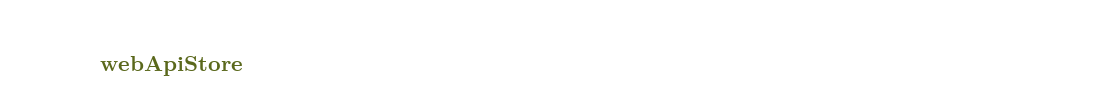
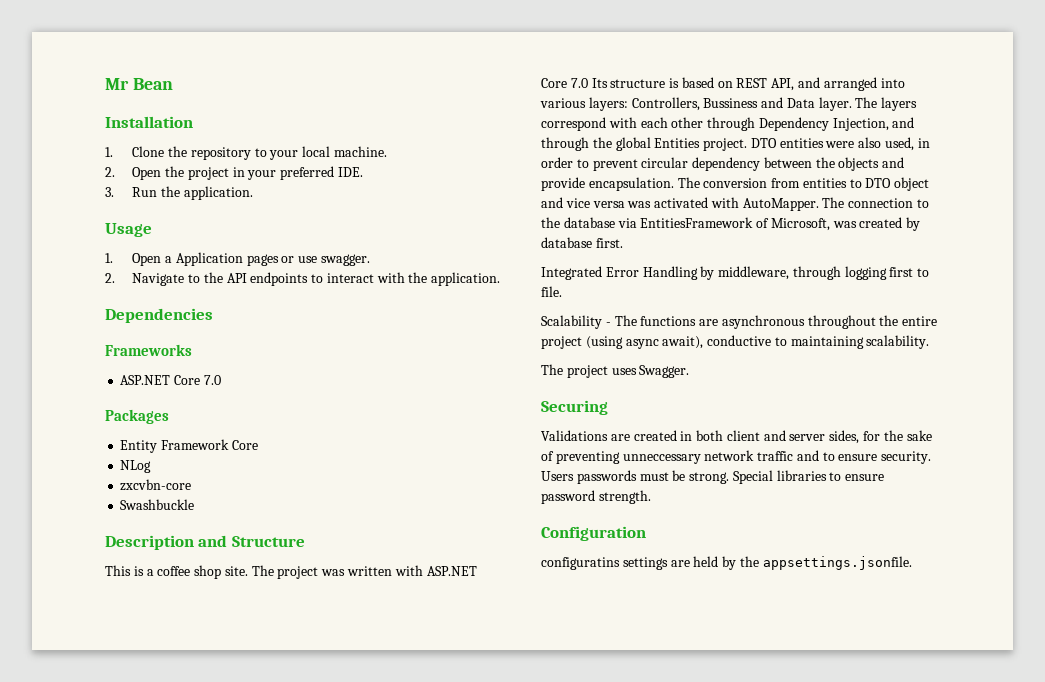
- webApiStore
+ Mr Bean
+ Installation
+ 1. Clone the repository to your local machine.
+ 2. Open the project in your preferred IDE.
+ 3. Run the application.
+ Usage
+ 1. Open a Application pages or use swagger.
+ 2. Navigate to the API endpoints to interact with the application.
+ Dependencies
+ Frameworks
+ ASP.NET Core 7.0
+ Packages
+ Entity Framework Core
+ NLog
+ zxcvbn-core
+ Swashbuckle
+ Description and Structure
+ This is a coffee shop site. The project was written with ASP.NET Core 7.0 Its structure is based on REST API, and arranged into various layers: Controllers, Bussiness and Data layer. The layers correspond with each other through Dependency Injection, and through the global Entities project. DTO entities were also used, in order to prevent circular dependency between the objects and provide encapsulation. The conversion from entities to DTO object and vice versa was activated with AutoMapper. The connection to the database via EntitiesFramework of Microsoft, was created by database first.
+ Integrated Error Handling by middleware, through logging first to file.
+ Scalability - The functions are asynchronous throughout the entire project (using async await), conductive to maintaining scalability.
+ The project uses Swagger.
+ Securing
+ Validations are created in both client and server sides, for the sake of preventing unneccessary network traffic and to ensure security. Users passwords must be strong. Special libraries to ensure password strength.
+ Configuration
+ configuratins settings are held by the appsettings.jsonfile.

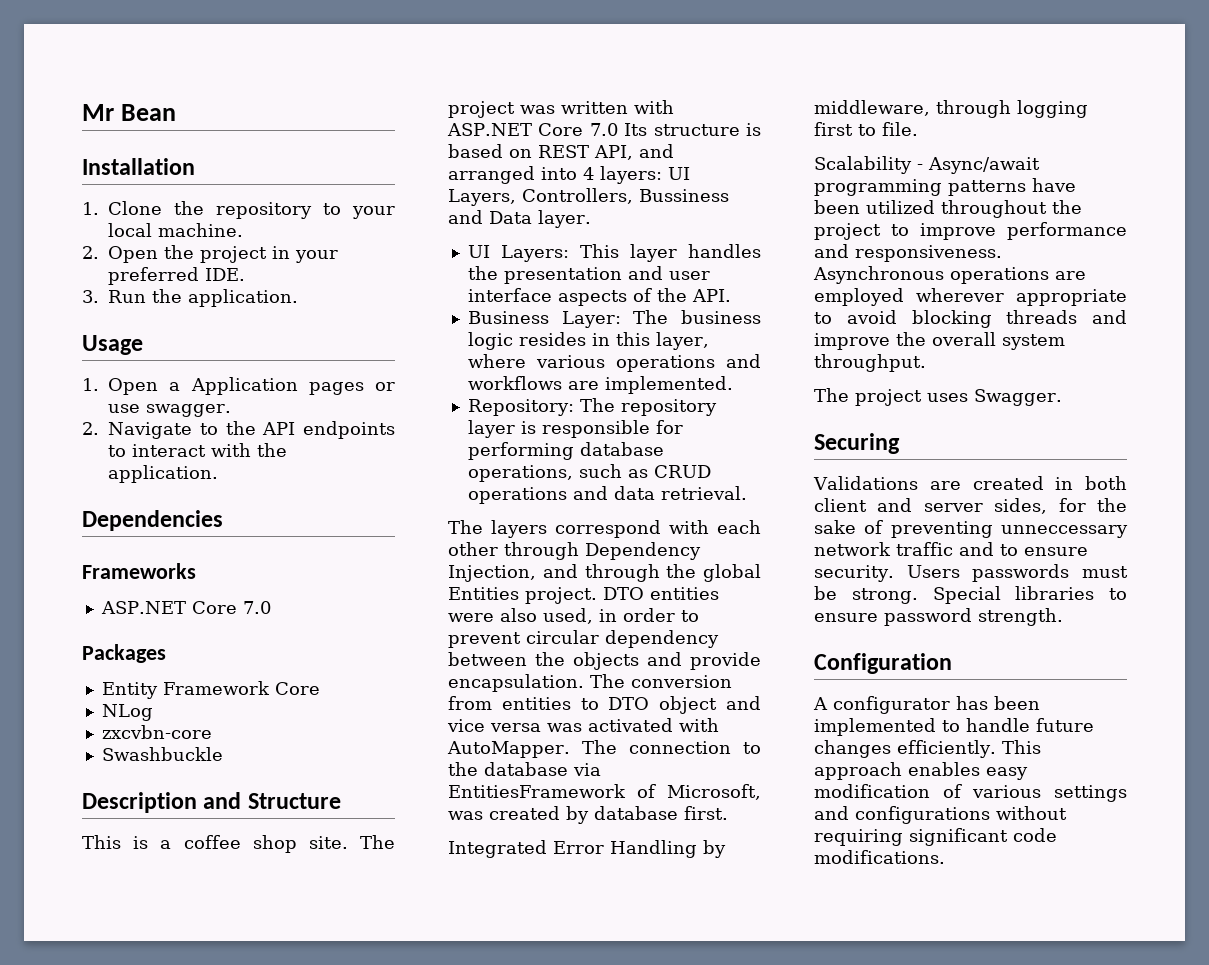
- The project was written with ASP.NET Core 7.0 Its structure is based on REST API, and arranged into various layers: Controllers, Bussiness and Data layer. The layers correspond with each other through Dependency Injection, and through the global Entities project.
+ The project was written with ASP.NET Core 7.0 Its structure is based on REST API, and arranged into 4 layers: UI Layers, Controllers, Bussiness and Data layer.
+ UI Layers: This layer handles the presentation and user interface aspects of the API.
+ Business Layer: The business logic resides in this layer, where various operations and workflows are implemented.
+ Repository: The repository layer is responsible for performing database operations, such as CRUD operations and data retrieval.
+ The layers correspond with each other through Dependency Injection, and through the global Entities project.
- Scalability - The functions are asynchronous throughout the entire project (using async await), conductive to maintaining scalability.
+ Scalability - Async/await programming patterns have been utilized throughout the project to improve performance and responsiveness. Asynchronous operations are employed wherever appropriate to avoid blocking threads and improve the overall system throughput.
- configuratins settings are held by the appsettings.jsonfile.
+ A configurator has been implemented to handle future changes efficiently. This approach enables easy modification of various settings and configurations without requiring significant code modifications.

